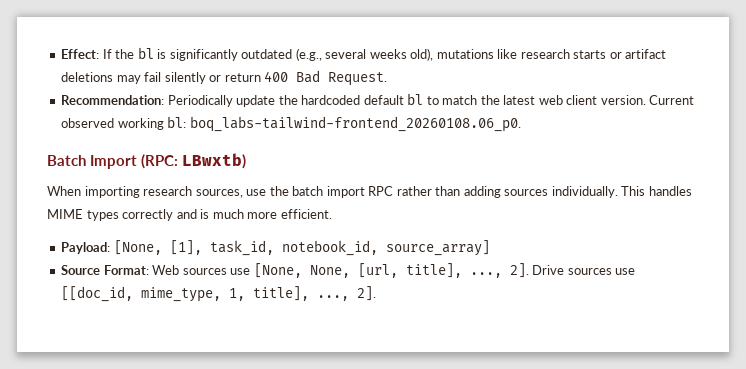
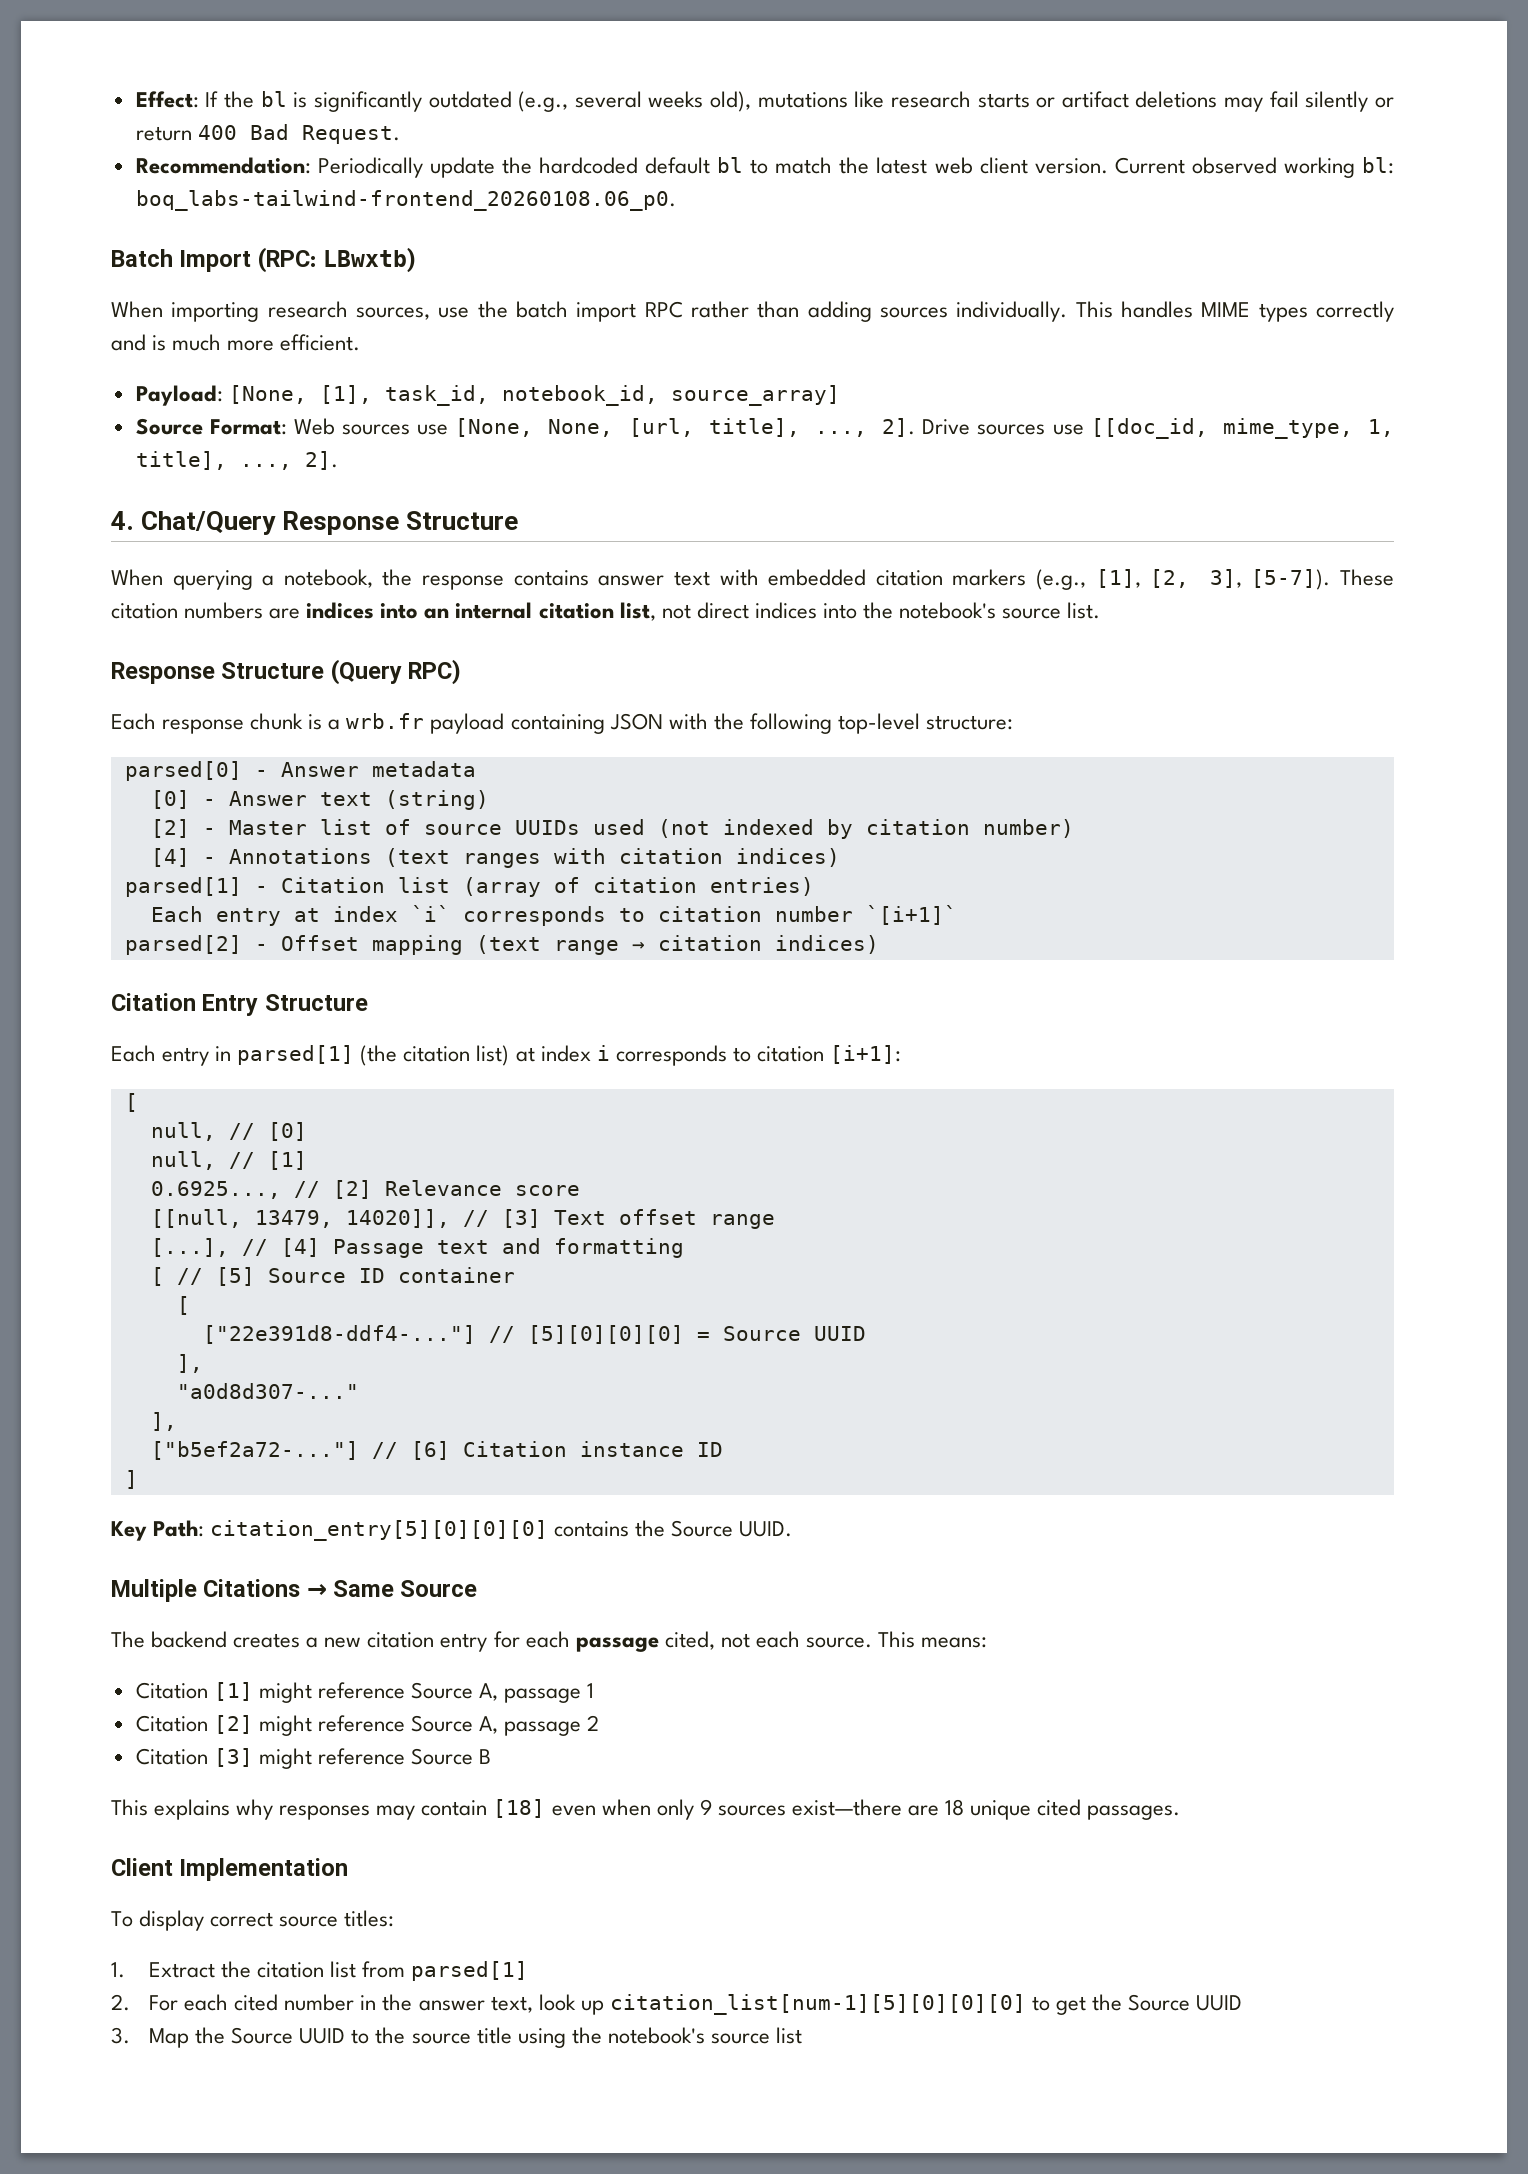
+ 4. Chat/Query Response Structure
+ When querying a notebook, the response contains answer text with embedded citation markers (e.g., [1], [2, 3], [5-7]). These citation numbers are indices into an internal citation list, not direct indices into the notebook's source list.
+ Response Structure (Query RPC)
+ Each response chunk is a wrb.fr payload containing JSON with the following top-level structure:
+ parsed[0] - Answer metadata
+ [0] - Answer text (string)
+ [2] - Master list of source UUIDs used (not indexed by citation number)
+ [4] - Annotations (text ranges with citation indices)
+ parsed[1] - Citation list (array of citation entries)
+ Each entry at index `i` corresponds to citation number `[i+1]`
+ parsed[2] - Offset mapping (text range → citation indices)
+ Citation Entry Structure
+ Each entry in parsed[1] (the citation list) at index i corresponds to citation [i+1]:
+ [
+ null, // [0]
+ null, // [1]
+ 0.6925..., // [2] Relevance score
+ [[null, 13479, 14020]], // [3] Text offset range
+ [...], // [4] Passage text and formatting
+ [ // [5] Source ID container
+ [
+ ["22e391d8-ddf4-..."] // [5][0][0][0] = Source UUID
+ ],
+ "a0d8d307-..."
+ ],
+ ["b5ef2a72-..."] // [6] Citation instance ID
+ ]
+ Key Path: citation_entry[5][0][0][0] contains the Source UUID.
+ Multiple Citations → Same Source
+ The backend creates a new citation entry for each passage cited, not each source. This means:
+ Citation [1] might reference Source A, passage 1
+ Citation [2] might reference Source A, passage 2
+ Citation [3] might reference Source B
+ This explains why responses may contain [18] even when only 9 sources exist—there are 18 unique cited passages.
+ Client Implementation
+ To display correct source titles:
+ 1. Extract the citation list from parsed[1]
+ 2. For each cited number in the answer text, look up citation_list[num-1][5][0][0][0] to get the Source UUID
+ 3. Map the Source UUID to the source title using the notebook's source list

